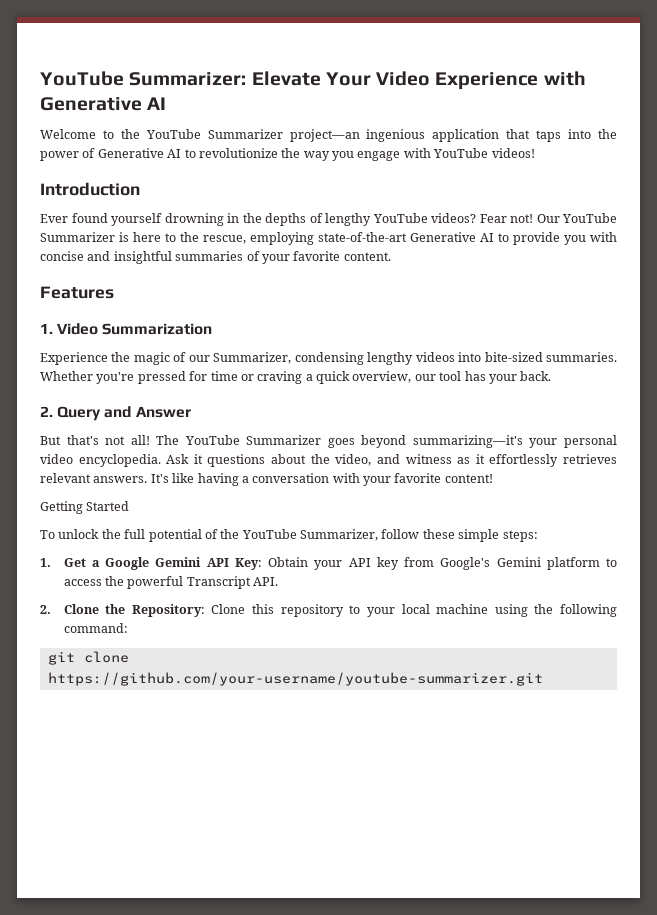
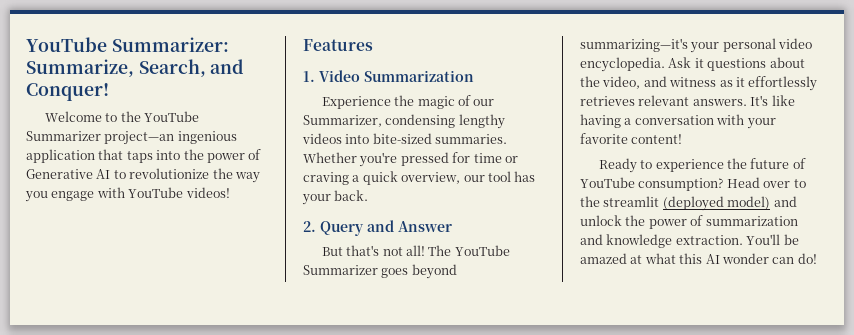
- YouTube Summarizer: Elevate Your Video Experience with Generative AI
+ YouTube Summarizer: Summarize, Search, and Conquer!
- Introduction
- Ever found yourself drowning in the depths of lengthy YouTube videos? Fear not! Our YouTube Summarizer is here to the rescue, employing state-of-the-art Generative AI to provide you with concise and insightful summaries of your favorite content.
- Getting Started
- To unlock the full potential of the YouTube Summarizer, follow these simple steps:
- 1. Get a Google Gemini API Key: Obtain your API key from Google's Gemini platform to access the powerful Transcript API.
- 2. Clone the Repository: Clone this repository to your local machine using the following command:
- git clone https://github.com/your-username/youtube-summarizer.git
+ Ready to experience the future of YouTube consumption? Head over to the streamlit (deployed model) and unlock the power of summarization and knowledge extraction. You'll be amazed at what this AI wonder can do!

